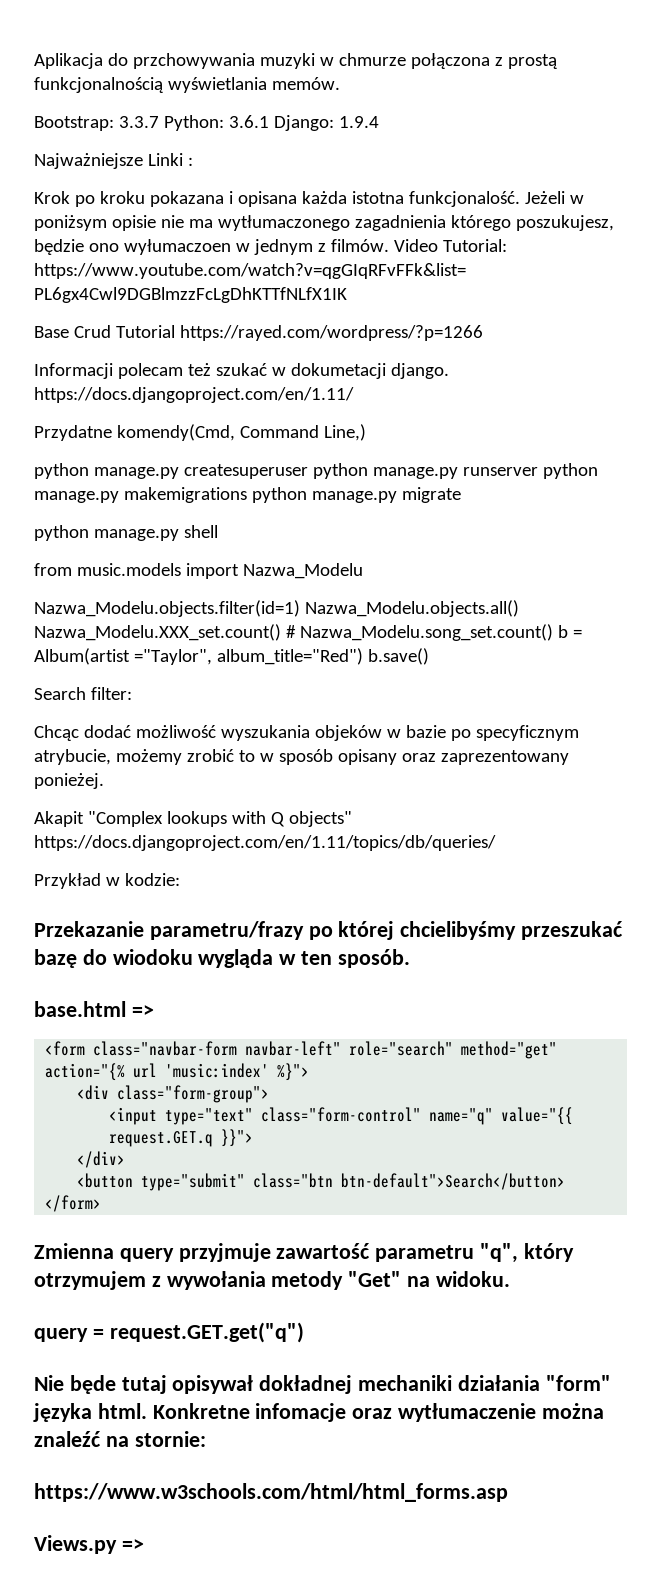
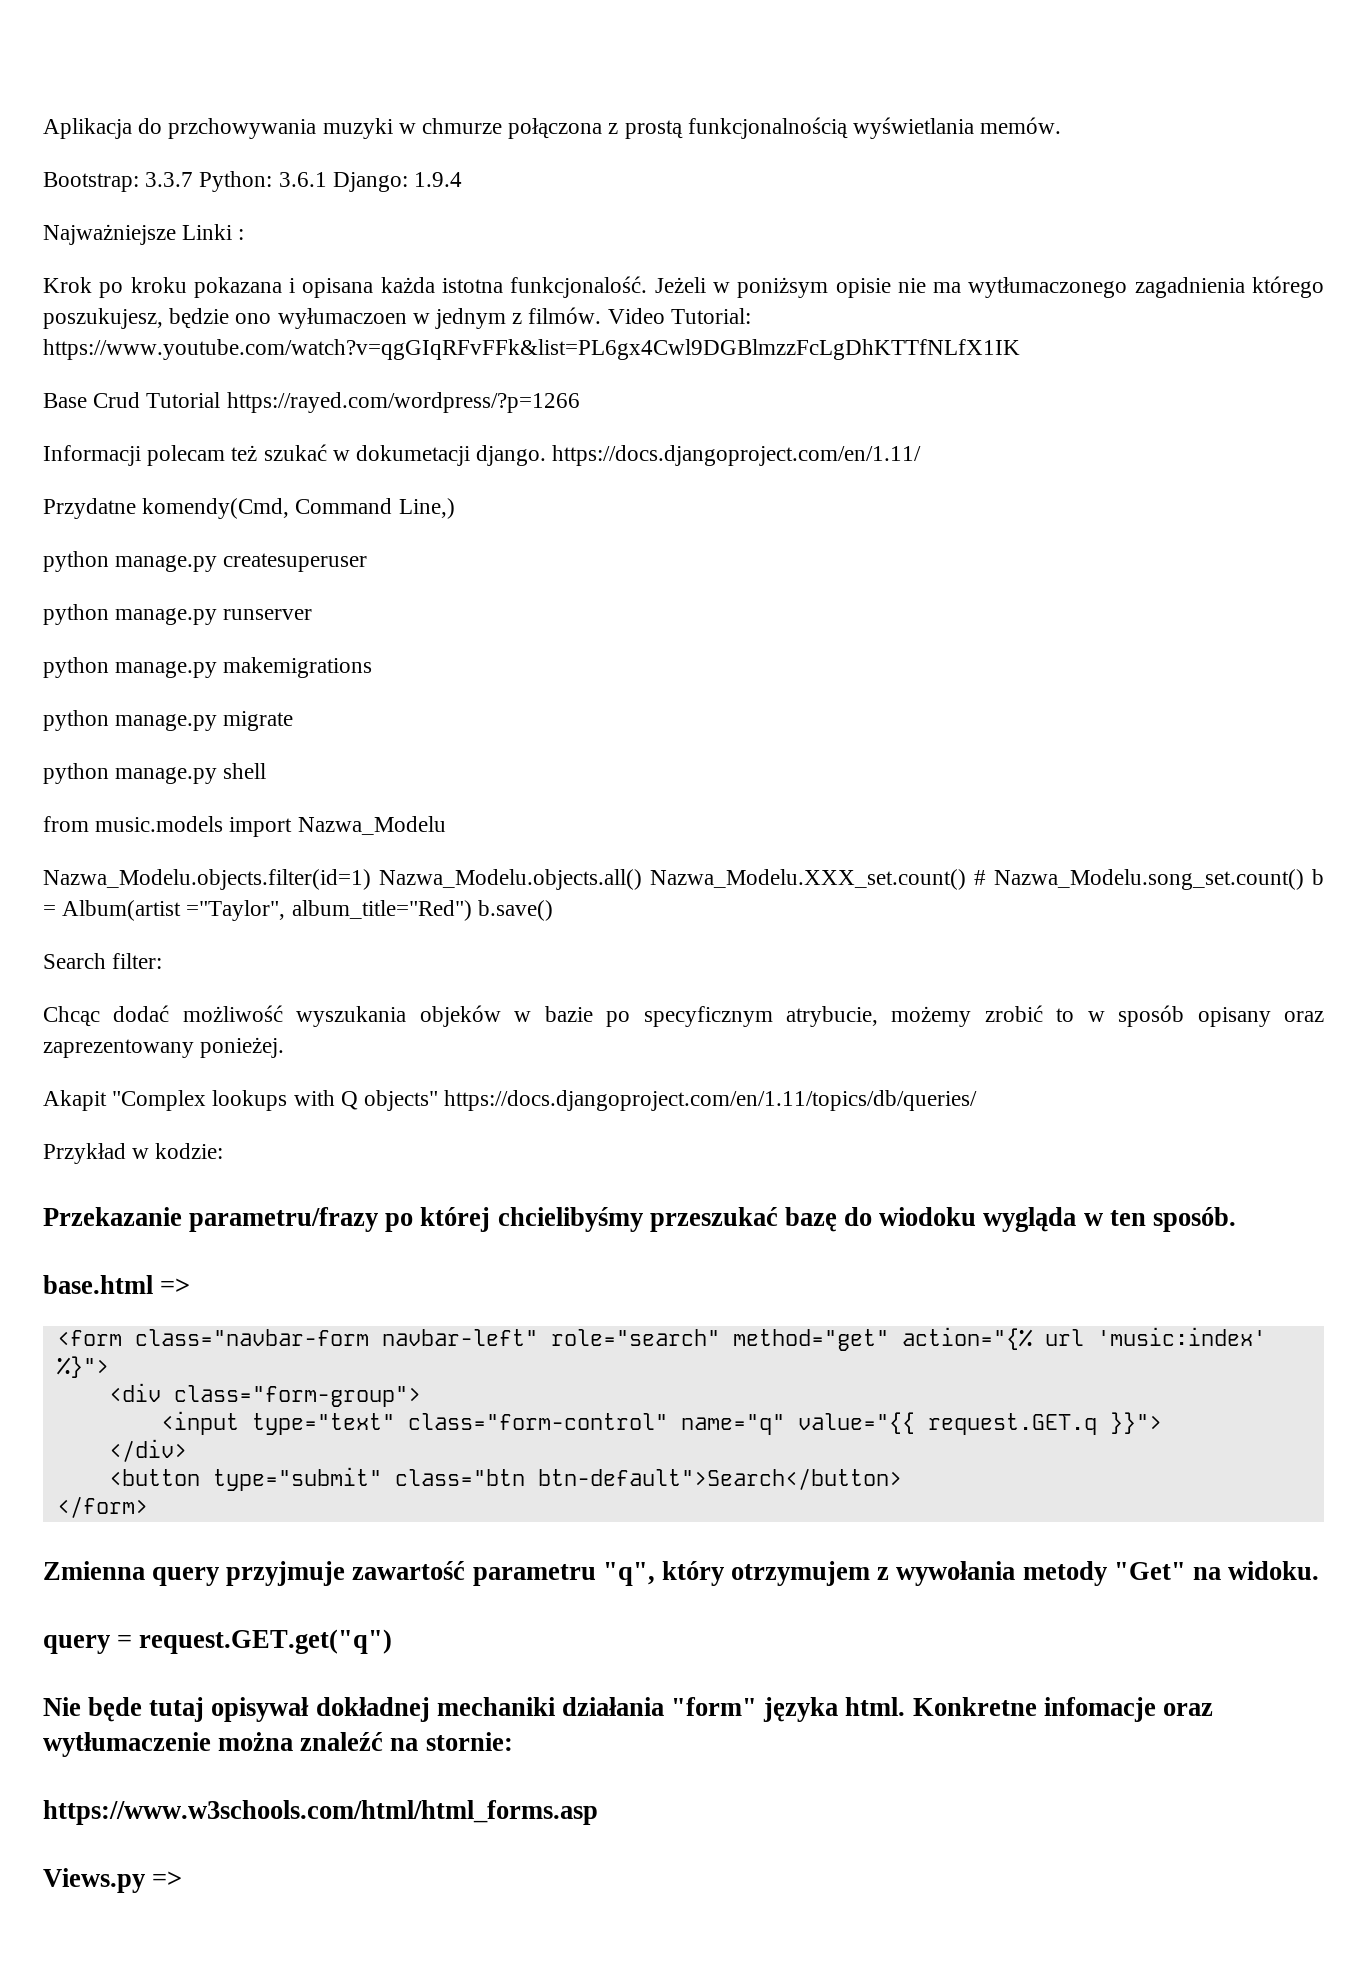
- python manage.py createsuperuser python manage.py runserver python manage.py makemigrations python manage.py migrate
+ python manage.py createsuperuser
+ python manage.py runserver
+ python manage.py makemigrations
+ python manage.py migrate

